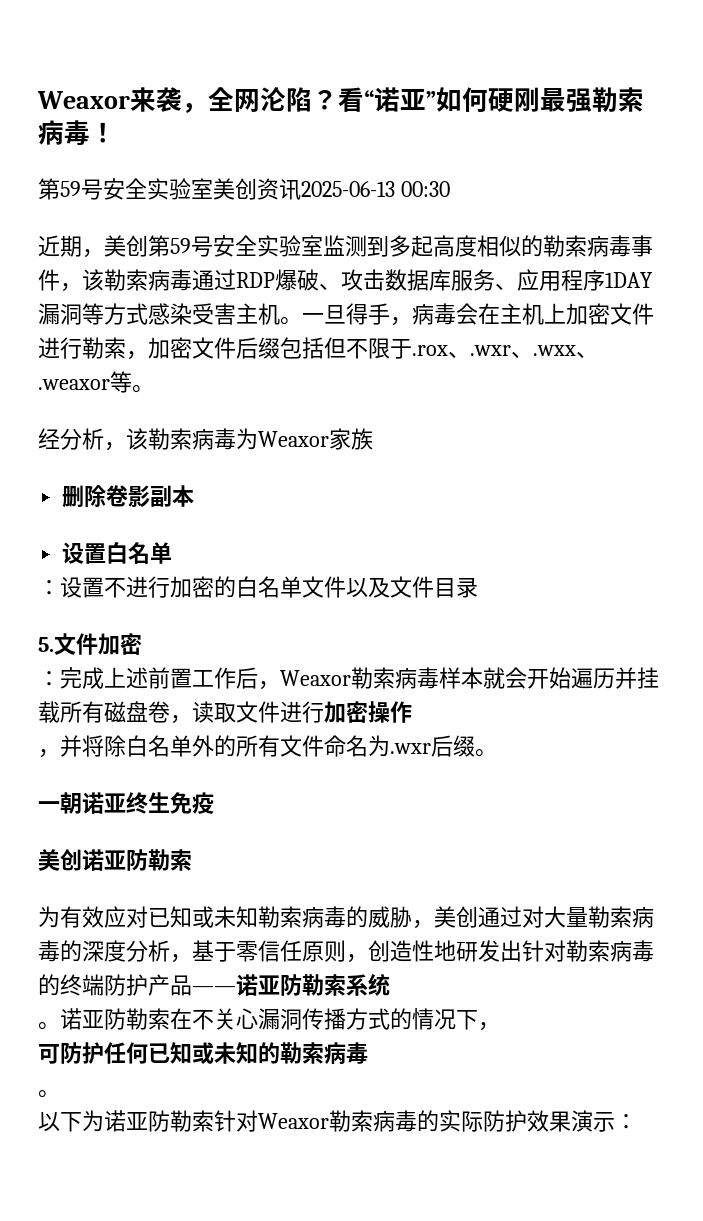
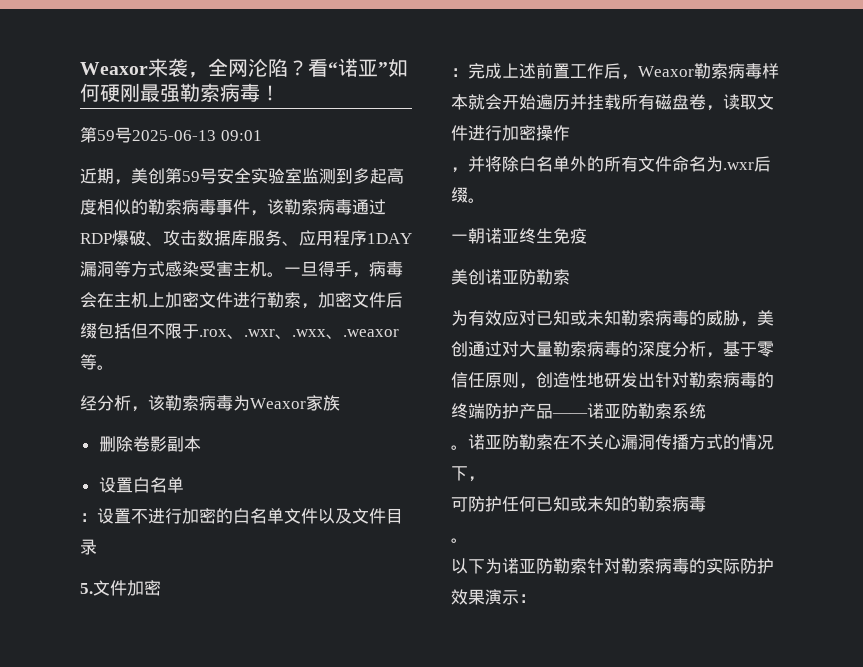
- 第59号安全实验室美创资讯2025-06-13 00:30
+ 第59号2025-06-13 09:01
- 以下为诺亚防勒索针对Weaxor勒索病毒的实际防护效果演示：
+ 以下为诺亚防勒索针对勒索病毒的实际防护效果演示：

